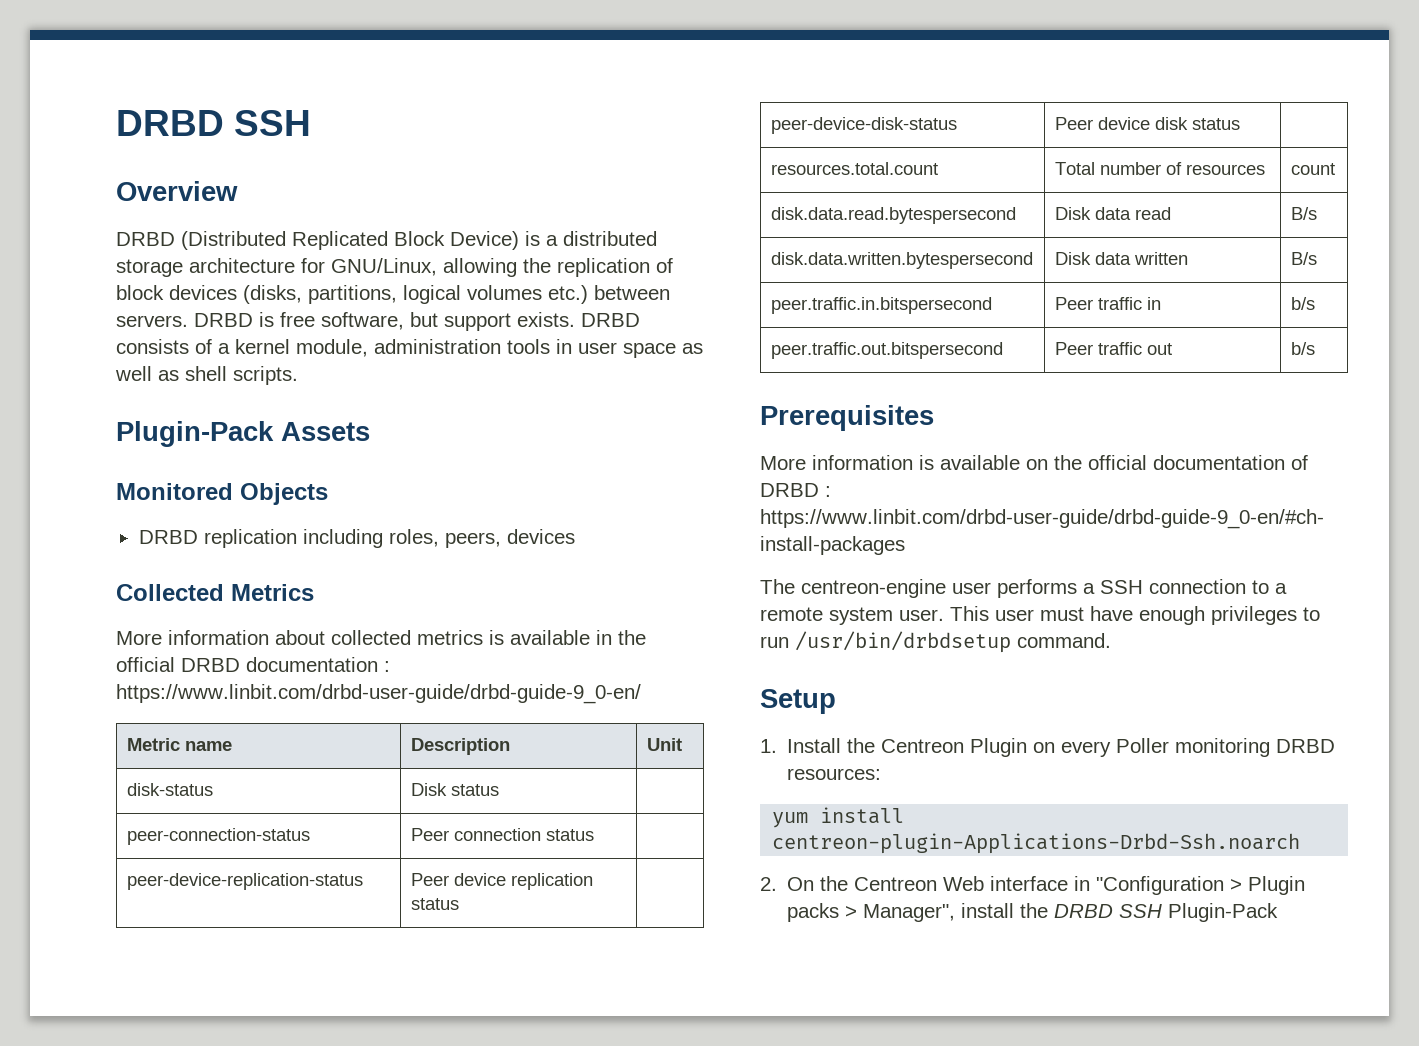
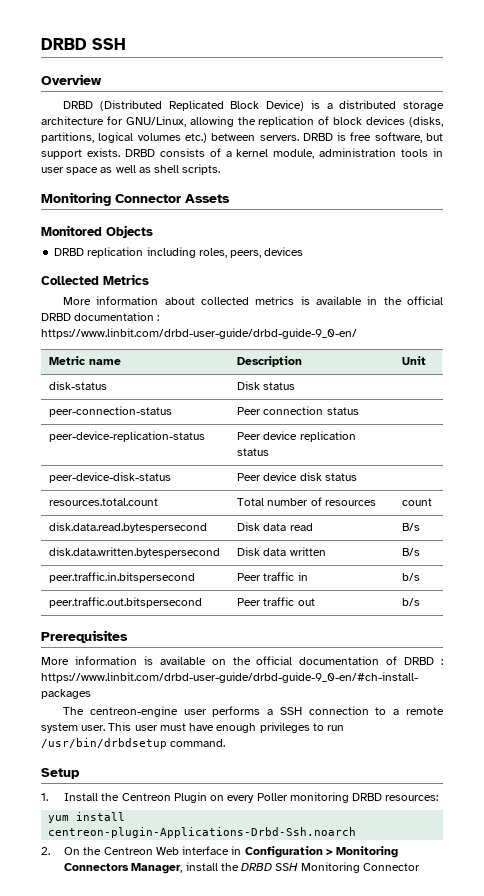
- Plugin-Pack Assets
+ Monitoring Connector Assets
- 2. On the Centreon Web interface in "Configuration > Plugin packs > Manager", install the DRBD SSH Plugin-Pack
+ 2. On the Centreon Web interface in Configuration > Monitoring Connectors Manager, install the DRBD SSH Monitoring Connector

